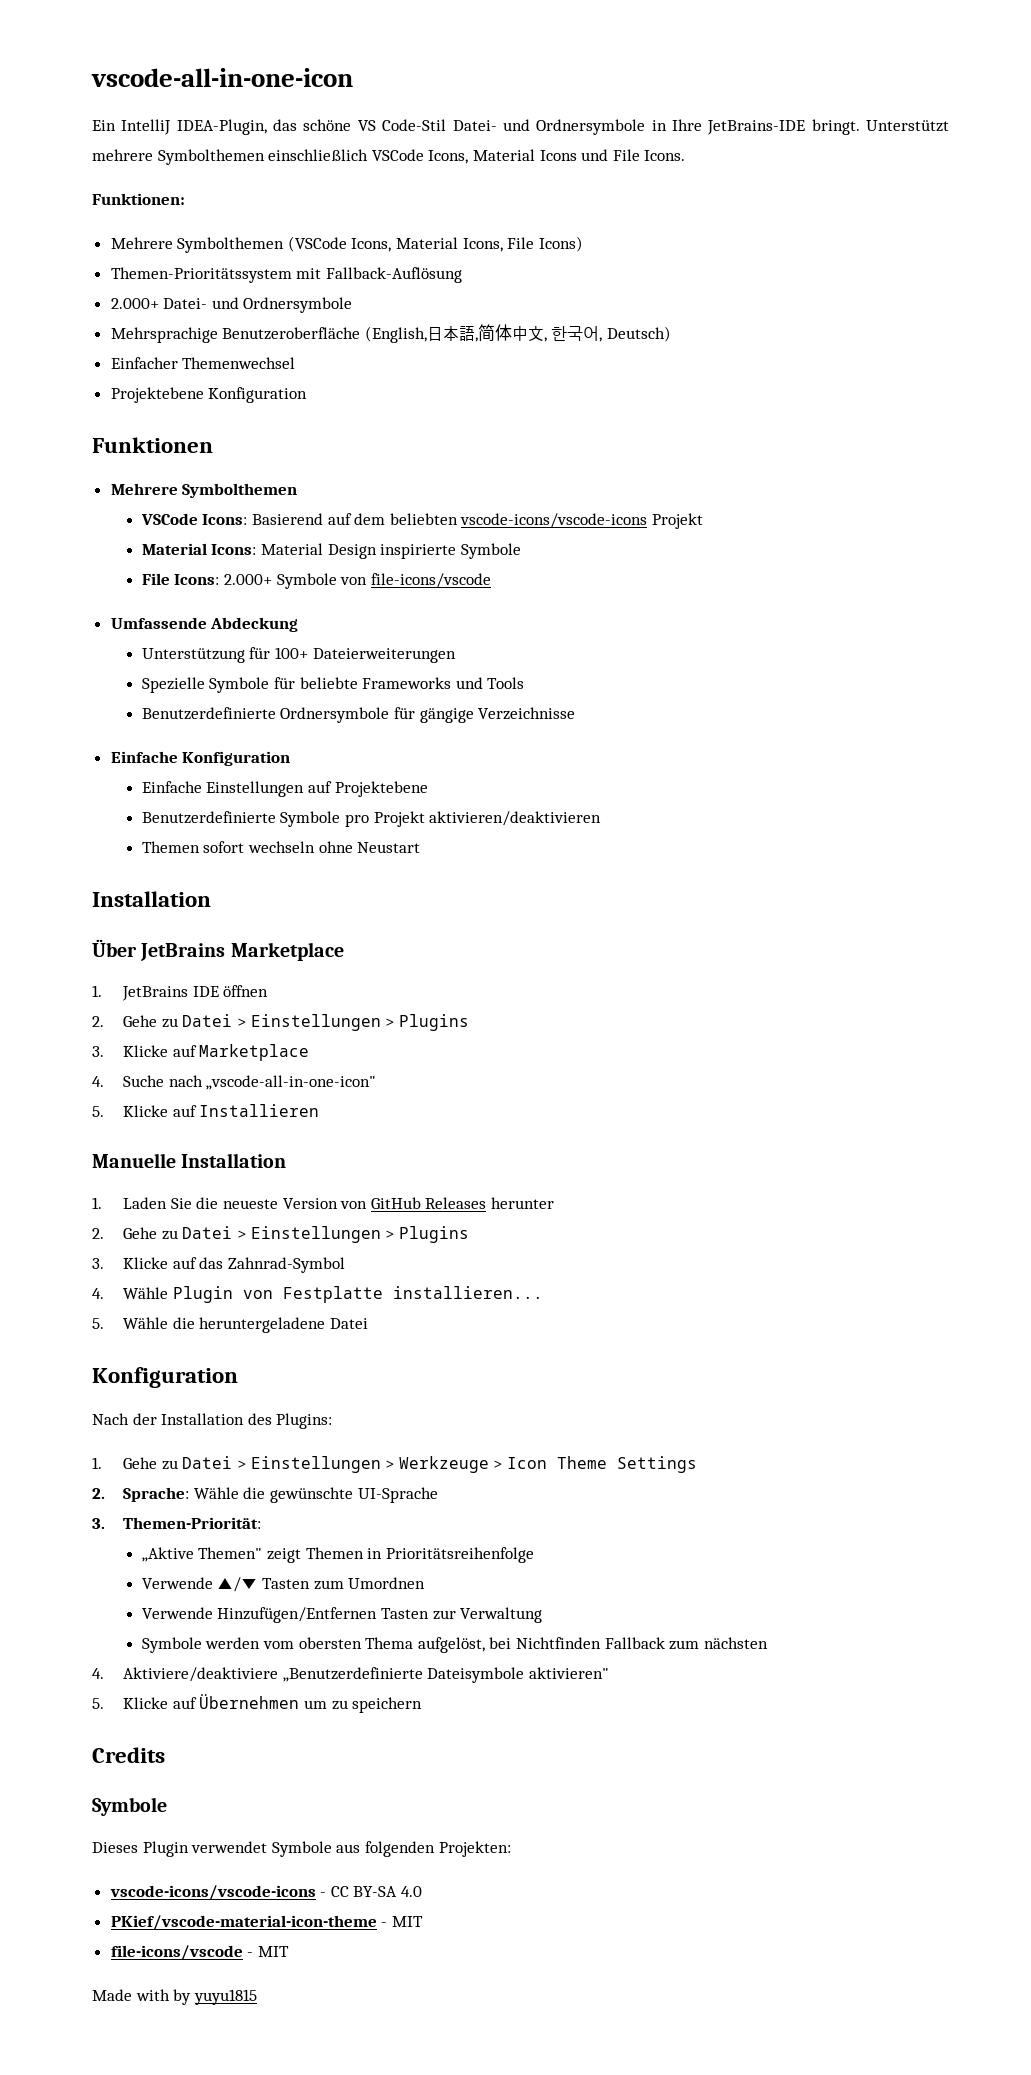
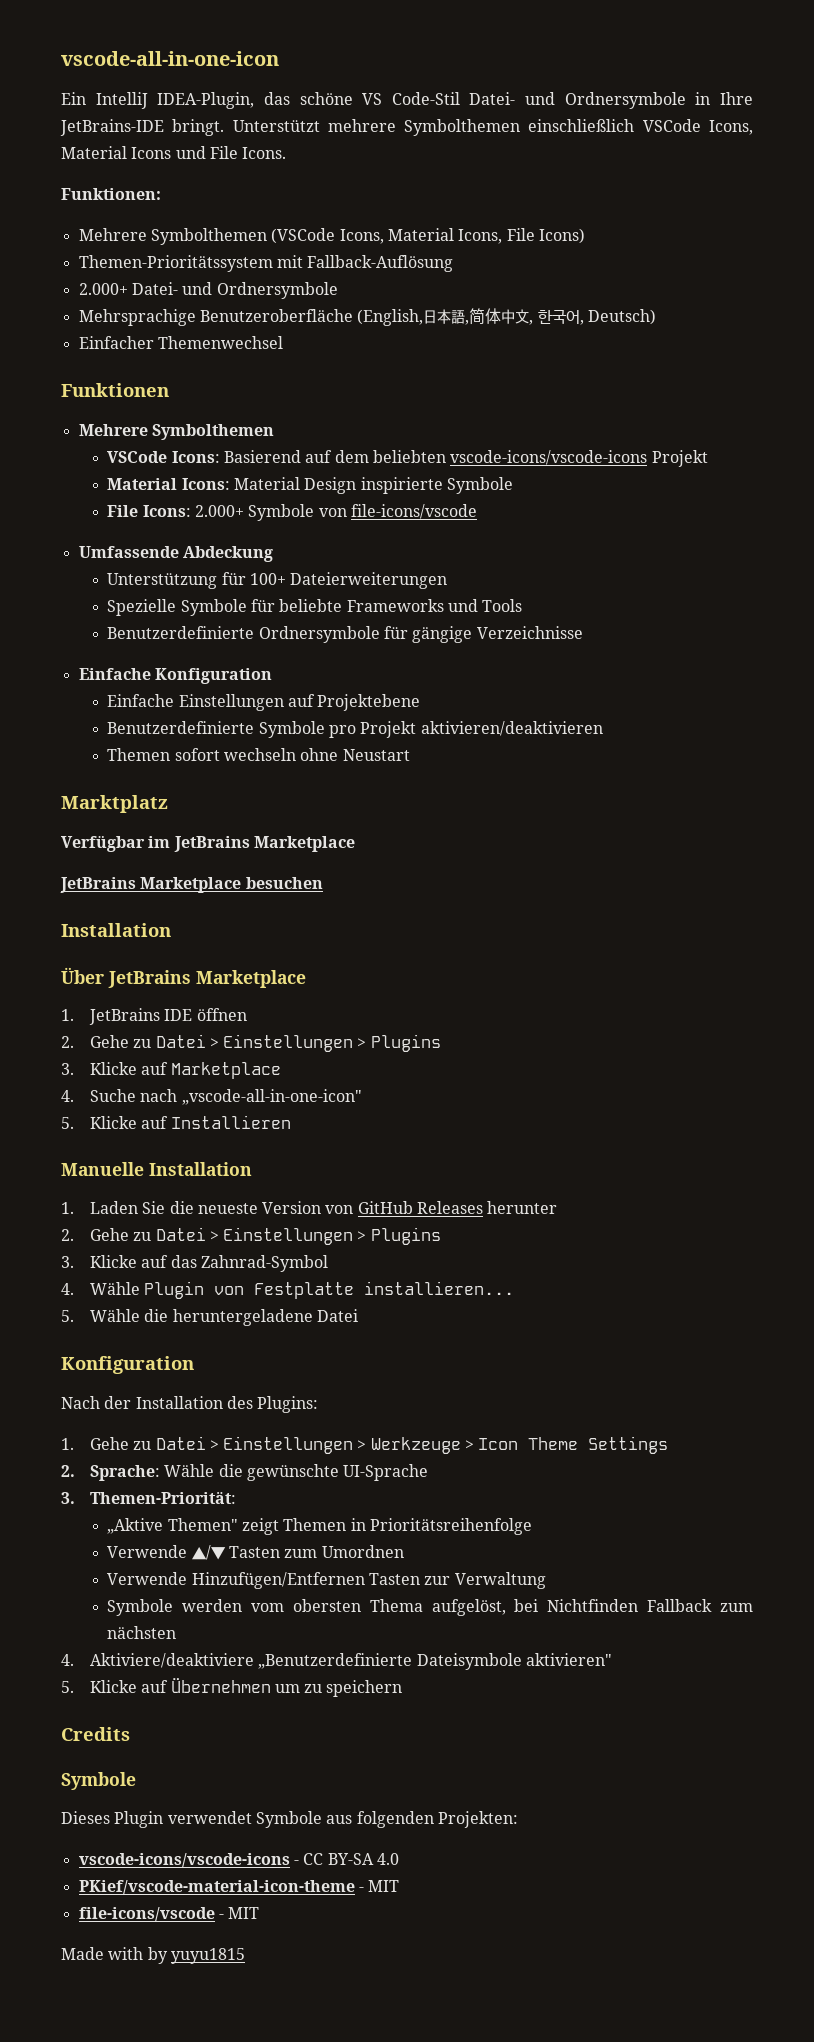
- Projektebene Konfiguration
+ Marktplatz
+ Verfügbar im JetBrains Marketplace
+ JetBrains Marketplace besuchen

